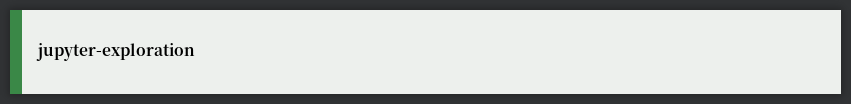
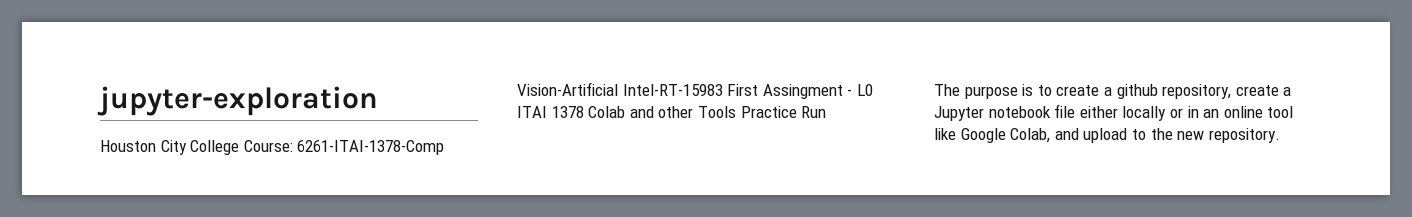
+ Houston City College Course: 6261-ITAI-1378-Comp Vision-Artificial Intel-RT-15983 First Assingment - L0 ITAI 1378 Colab and other Tools Practice Run
+ The purpose is to create a github repository, create a Jupyter notebook file either locally or in an online tool like Google Colab, and upload to the new repository.

